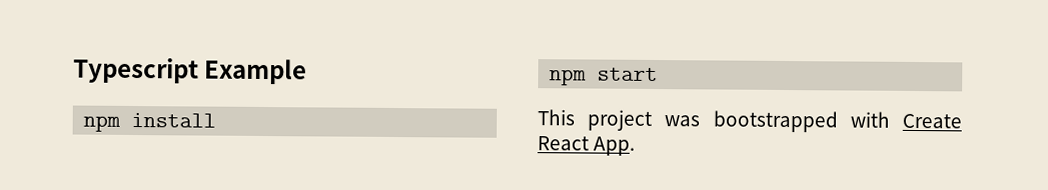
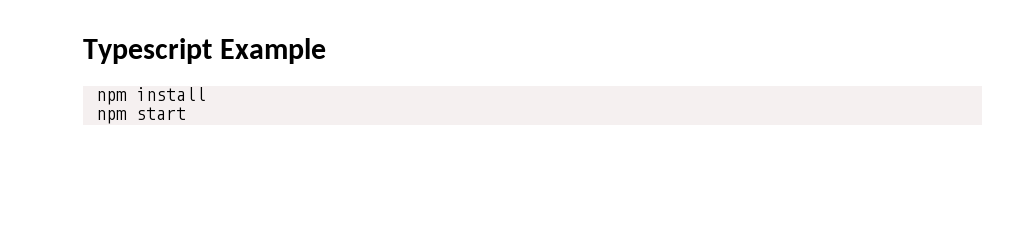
- This project was bootstrapped with Create React App.

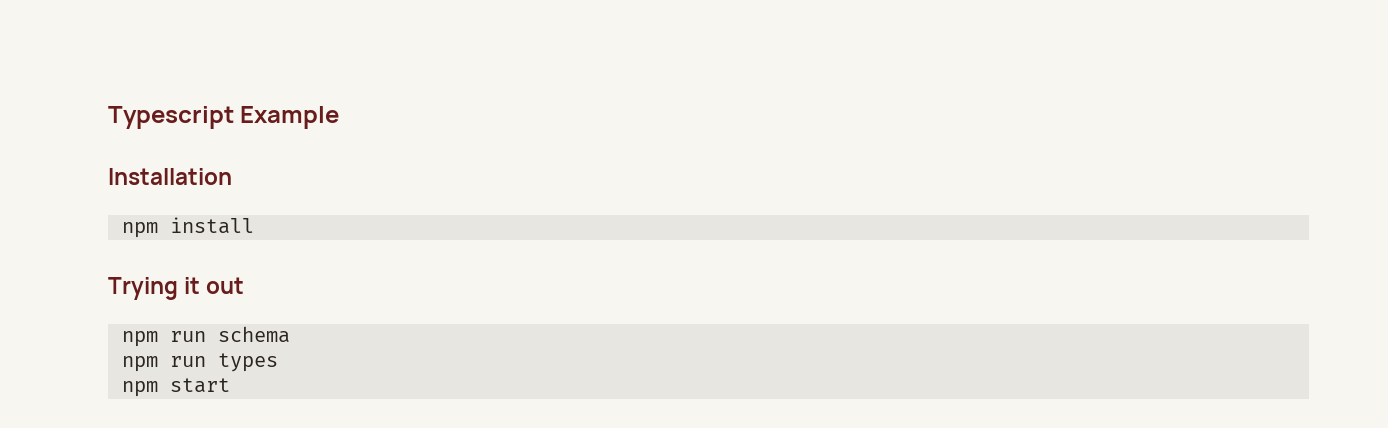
+ Installation
+ Trying it out
+ npm run schema
+ npm run types

